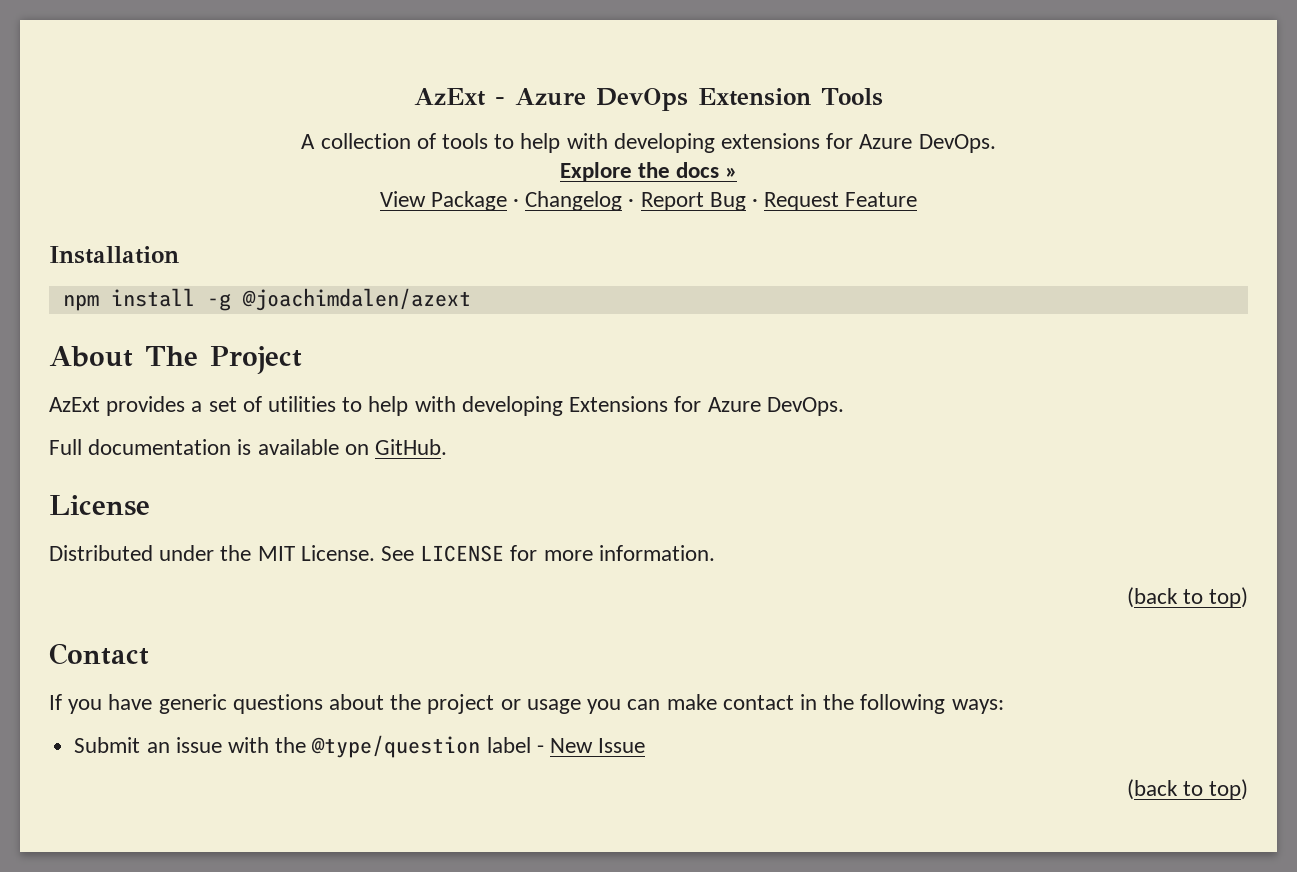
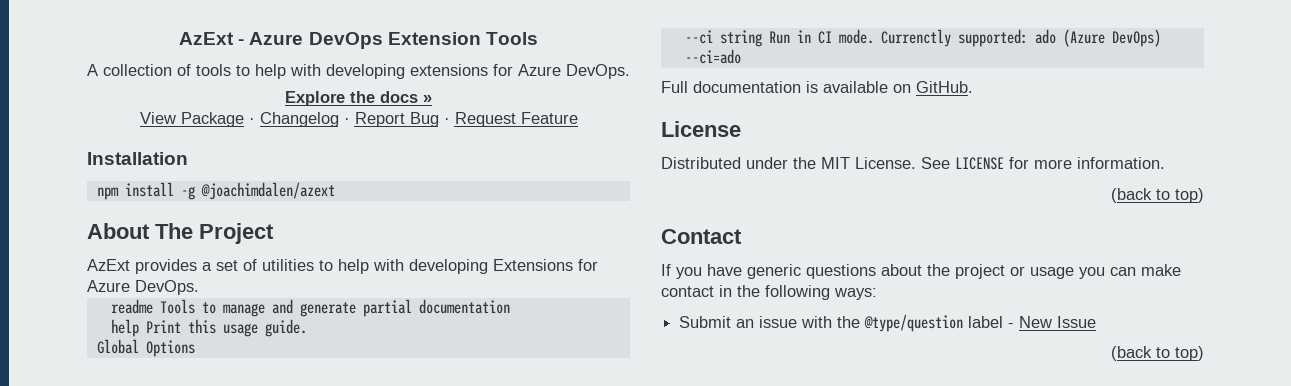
+ readme Tools to manage and generate partial documentation
+ help Print this usage guide.
+ Global Options
+ --ci string Run in CI mode. Currenctly supported: ado (Azure DevOps) --ci=ado

